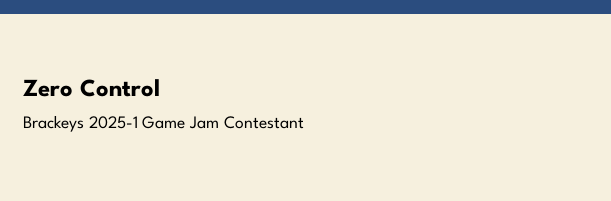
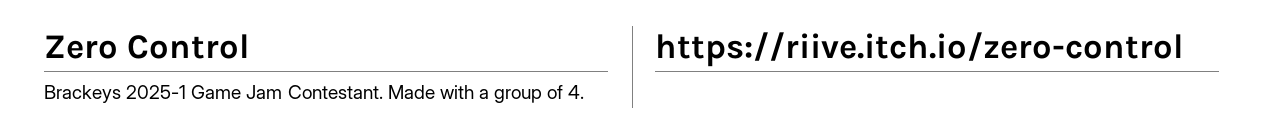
- Brackeys 2025-1 Game Jam Contestant
+ Brackeys 2025-1 Game Jam Contestant. Made with a group of 4.
+ https://riive.itch.io/zero-control

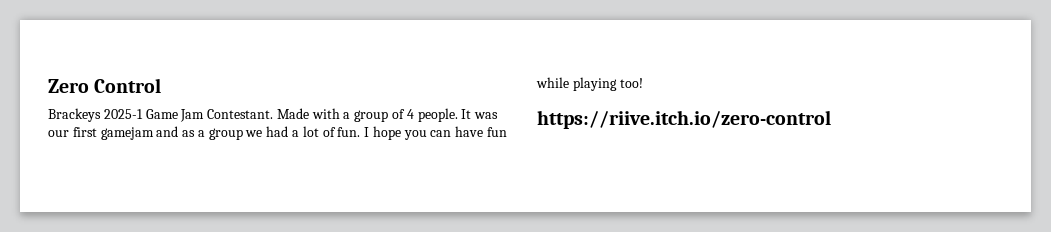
- Made with a group of 4.
+ Made with a group of 4 people. It was our first gamejam and as a group we had a lot of fun. I hope you can have fun while playing too!

